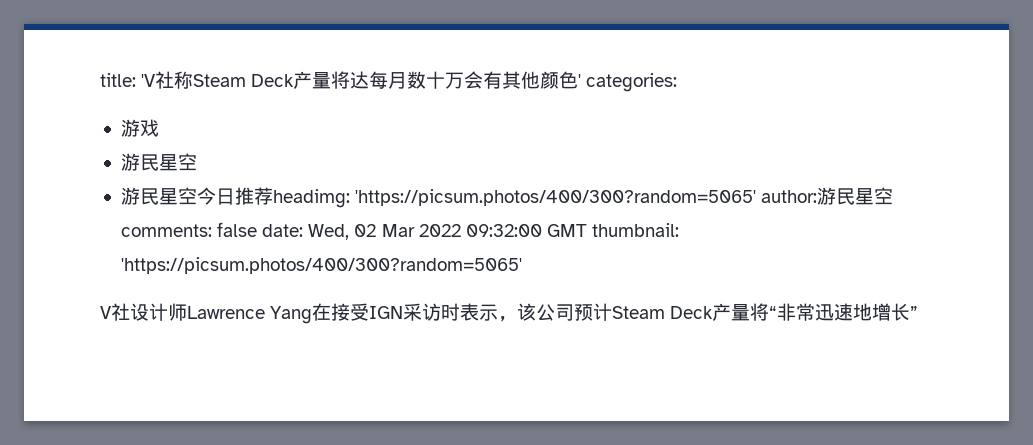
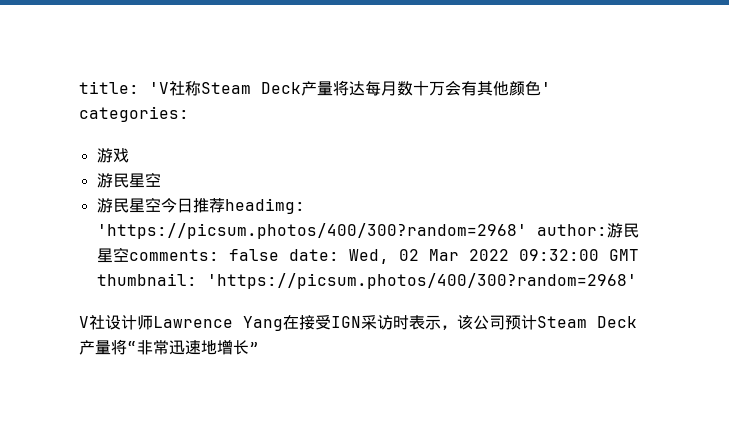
- 游民星空今日推荐headimg: 'https://picsum.photos/400/300?random=5065' author:游民星空comments: false date: Wed, 02 Mar 2022 09:32:00 GMT thumbnail: 'https://picsum.photos/400/300?random=5065'
+ 游民星空今日推荐headimg: 'https://picsum.photos/400/300?random=2968' author:游民星空comments: false date: Wed, 02 Mar 2022 09:32:00 GMT thumbnail: 'https://picsum.photos/400/300?random=2968'

